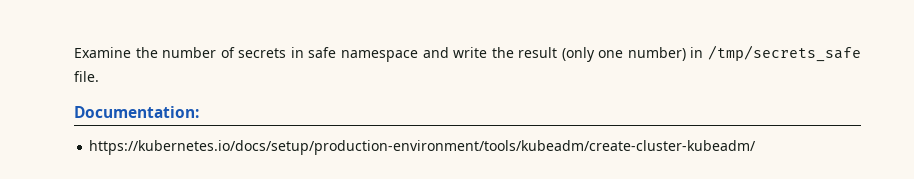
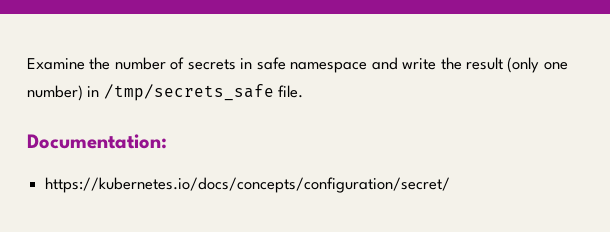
- https://kubernetes.io/docs/setup/production-environment/tools/kubeadm/create-cluster-kubeadm/
+ https://kubernetes.io/docs/concepts/configuration/secret/

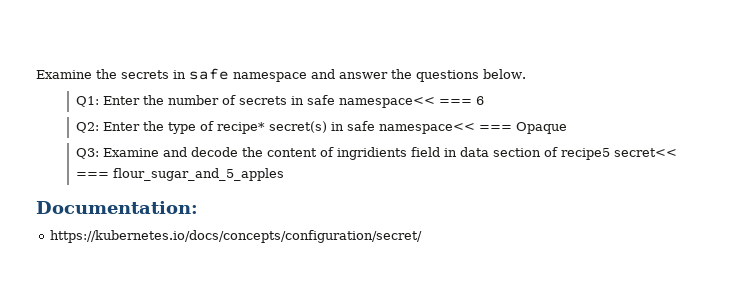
- Examine the number of secrets in safe namespace and write the result (only one number) in /tmp/secrets_safe file.
+ Examine the secrets in safe namespace and answer the questions below.
+ Q1: Enter the number of secrets in safe namespace<< === 6
+ Q2: Enter the type of recipe* secret(s) in safe namespace<< === Opaque
+ Q3: Examine and decode the content of ingridients field in data section of recipe5 secret<< === flour_sugar_and_5_apples

